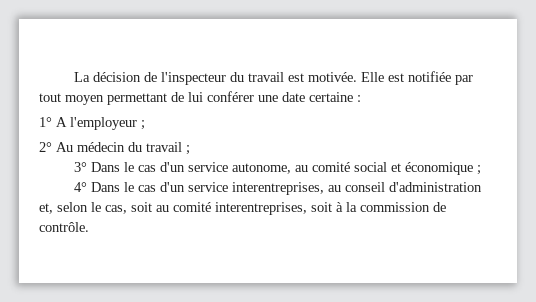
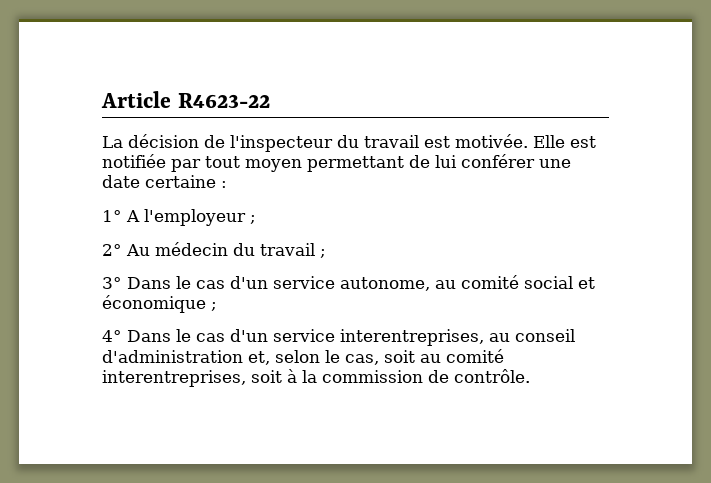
+ Article R4623-22

